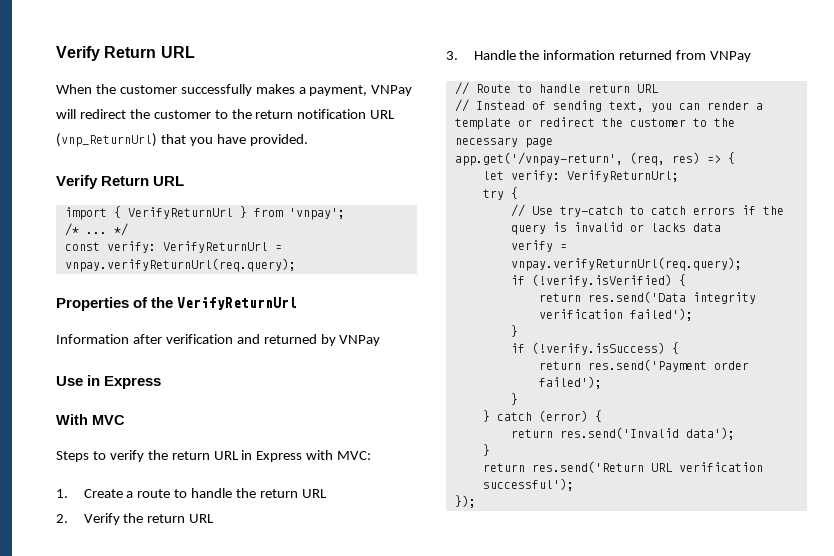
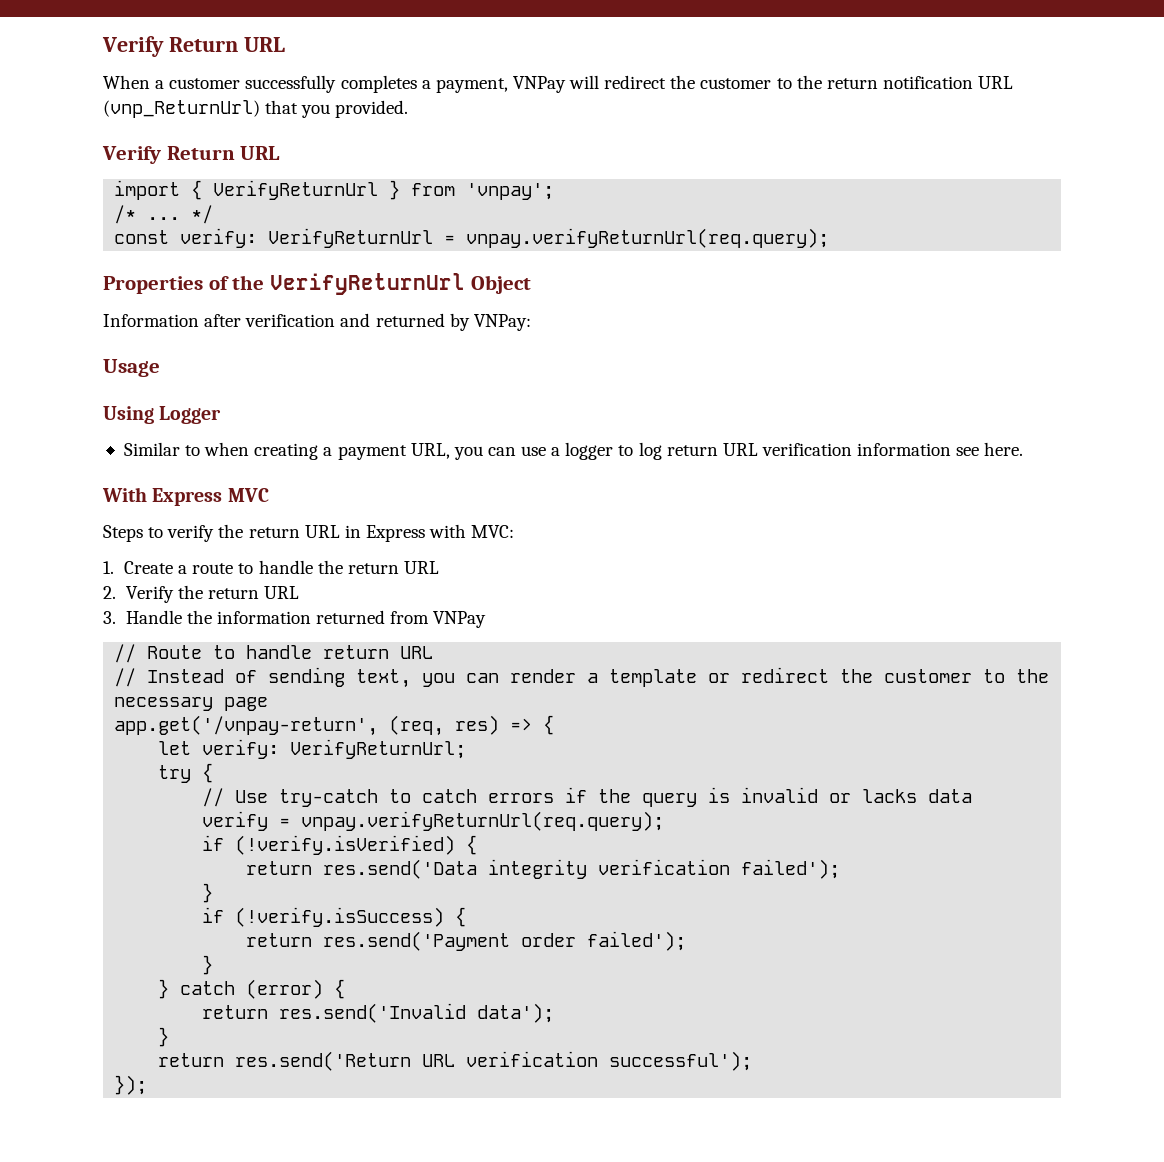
- When the customer successfully makes a payment, VNPay will redirect the customer to the return notification URL (vnp_ReturnUrl) that you have provided.
+ When a customer successfully completes a payment, VNPay will redirect the customer to the return notification URL (vnp_ReturnUrl) that you provided.
- Properties of the VerifyReturnUrl
+ Properties of the VerifyReturnUrl Object
- Information after verification and returned by VNPay
- Use in Express
+ Information after verification and returned by VNPay:
+ Usage
+ Using Logger
+ Similar to when creating a payment URL, you can use a logger to log return URL verification information see here.
- With MVC
+ With Express MVC

